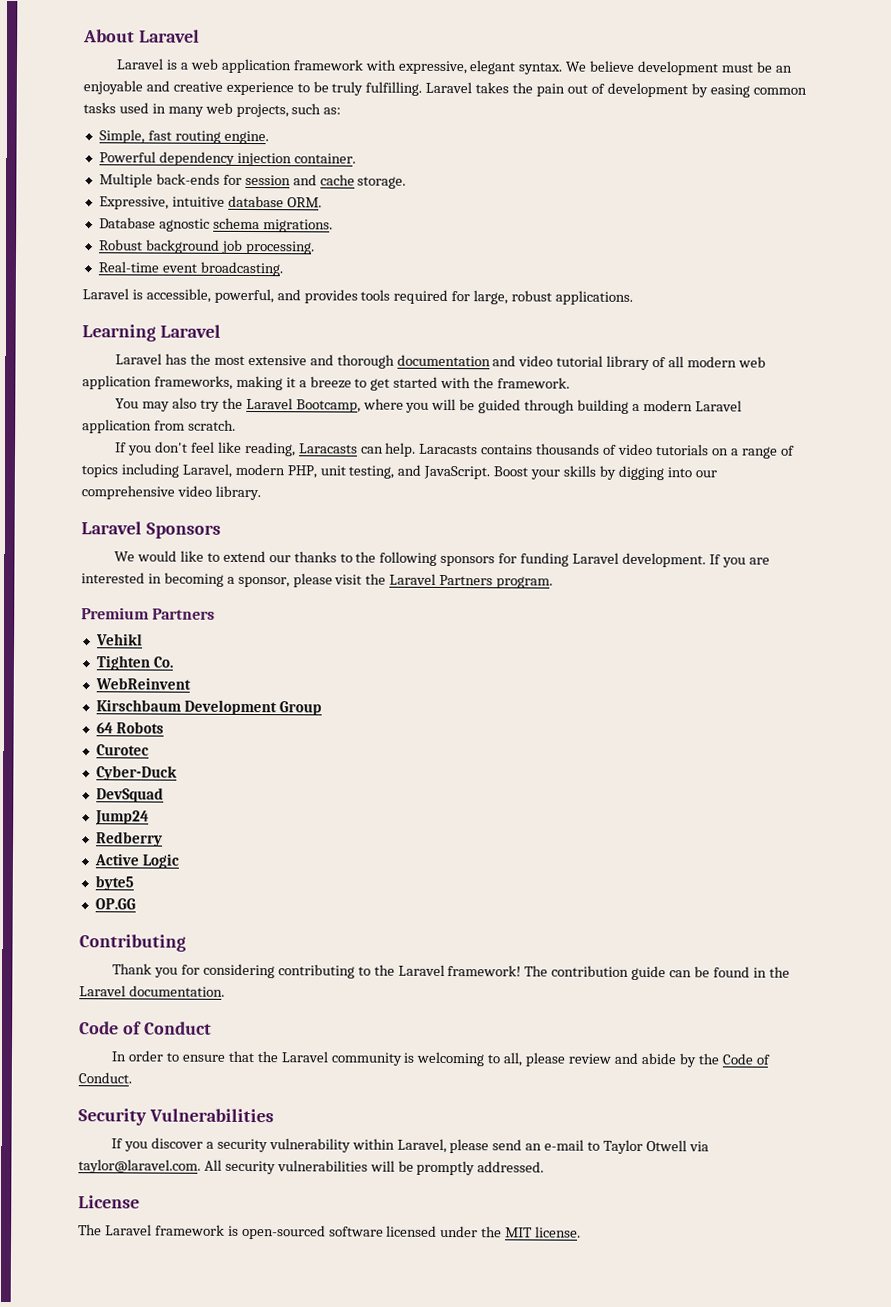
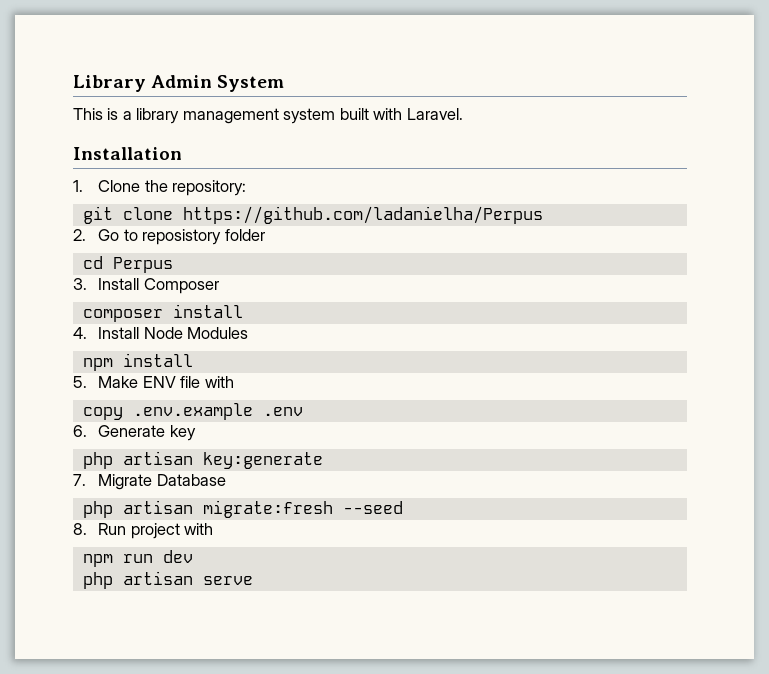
- About Laravel
- Laravel is a web application framework with expressive, elegant syntax. We believe development must be an enjoyable and creative experience to be truly fulfilling. Laravel takes the pain out of development by easing common tasks used in many web projects, such as:
- Simple, fast routing engine.
- Powerful dependency injection container.
- Multiple back-ends for session and cache storage.
- Expressive, intuitive database ORM.
- Database agnostic schema migrations.
- Robust background job processing.
- Real-time event broadcasting.
- Laravel is accessible, powerful, and provides tools required for large, robust applications.
- Learning Laravel
- Laravel has the most extensive and thorough documentation and video tutorial library of all modern web application frameworks, making it a breeze to get started with the framework.
- You may also try the Laravel Bootcamp, where you will be guided through building a modern Laravel application from scratch.
- If you don't feel like reading, Laracasts can help. Laracasts contains thousands of video tutorials on a range of topics including Laravel, modern PHP, unit testing, and JavaScript. Boost your skills by digging into our comprehensive video library.
- Laravel Sponsors
- We would like to extend our thanks to the following sponsors for funding Laravel development. If you are interested in becoming a sponsor, please visit the Laravel Partners program.
- Premium Partners
- Vehikl
- Tighten Co.
- WebReinvent
- Kirschbaum Development Group
- 64 Robots
- Curotec
- Cyber-Duck
- DevSquad
- Jump24
- Redberry
- Active Logic
- byte5
- OP.GG
- Contributing
- Thank you for considering contributing to the Laravel framework! The contribution guide can be found in the Laravel documentation.
- Code of Conduct
- In order to ensure that the Laravel community is welcoming to all, please review and abide by the Code of Conduct.
- Security Vulnerabilities
- If you discover a security vulnerability within Laravel, please send an e-mail to Taylor Otwell via taylor@laravel.com. All security vulnerabilities will be promptly addressed.
- License
- The Laravel framework is open-sourced software licensed under the MIT license.
+ Library Admin System
+ This is a library management system built with Laravel.
+ Installation
+ 1. Clone the repository:
+ git clone https://github.com/ladanielha/Perpus
+ 2. Go to reposistory folder
+ cd Perpus
+ 3. Install Composer
+ composer install
+ 4. Install Node Modules
+ npm install
+ 5. Make ENV file with
+ copy .env.example .env
+ 6. Generate key
+ php artisan key:generate
+ 7. Migrate Database
+ php artisan migrate:fresh --seed
+ 8. Run project with
+ npm run dev
+ php artisan serve

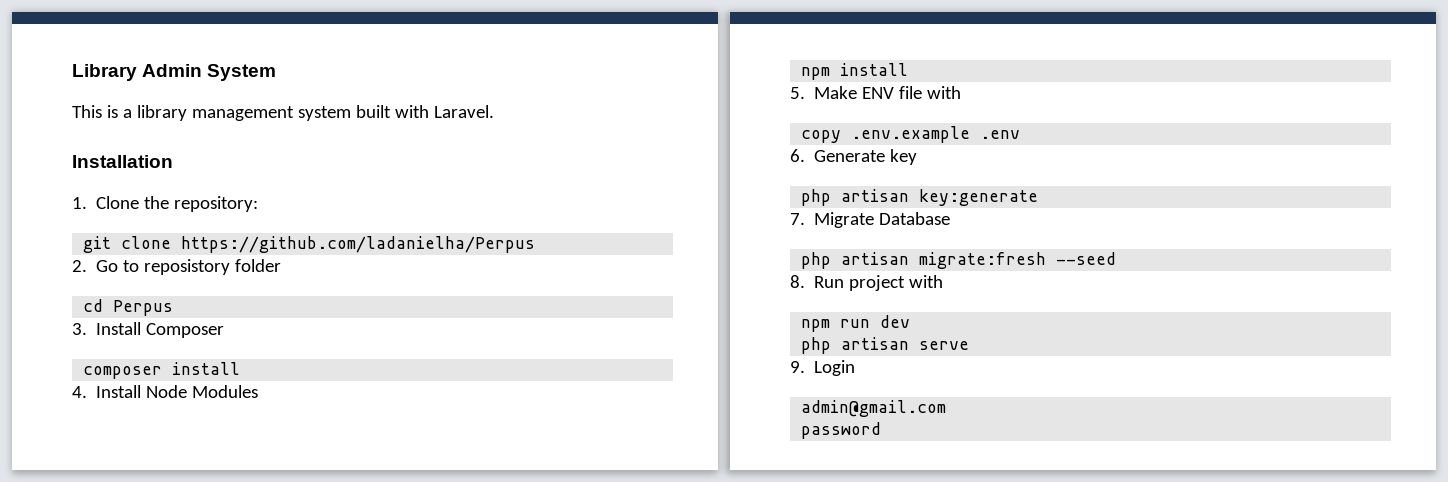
+ 9. Login
+ admin@gmail.com
+ password

